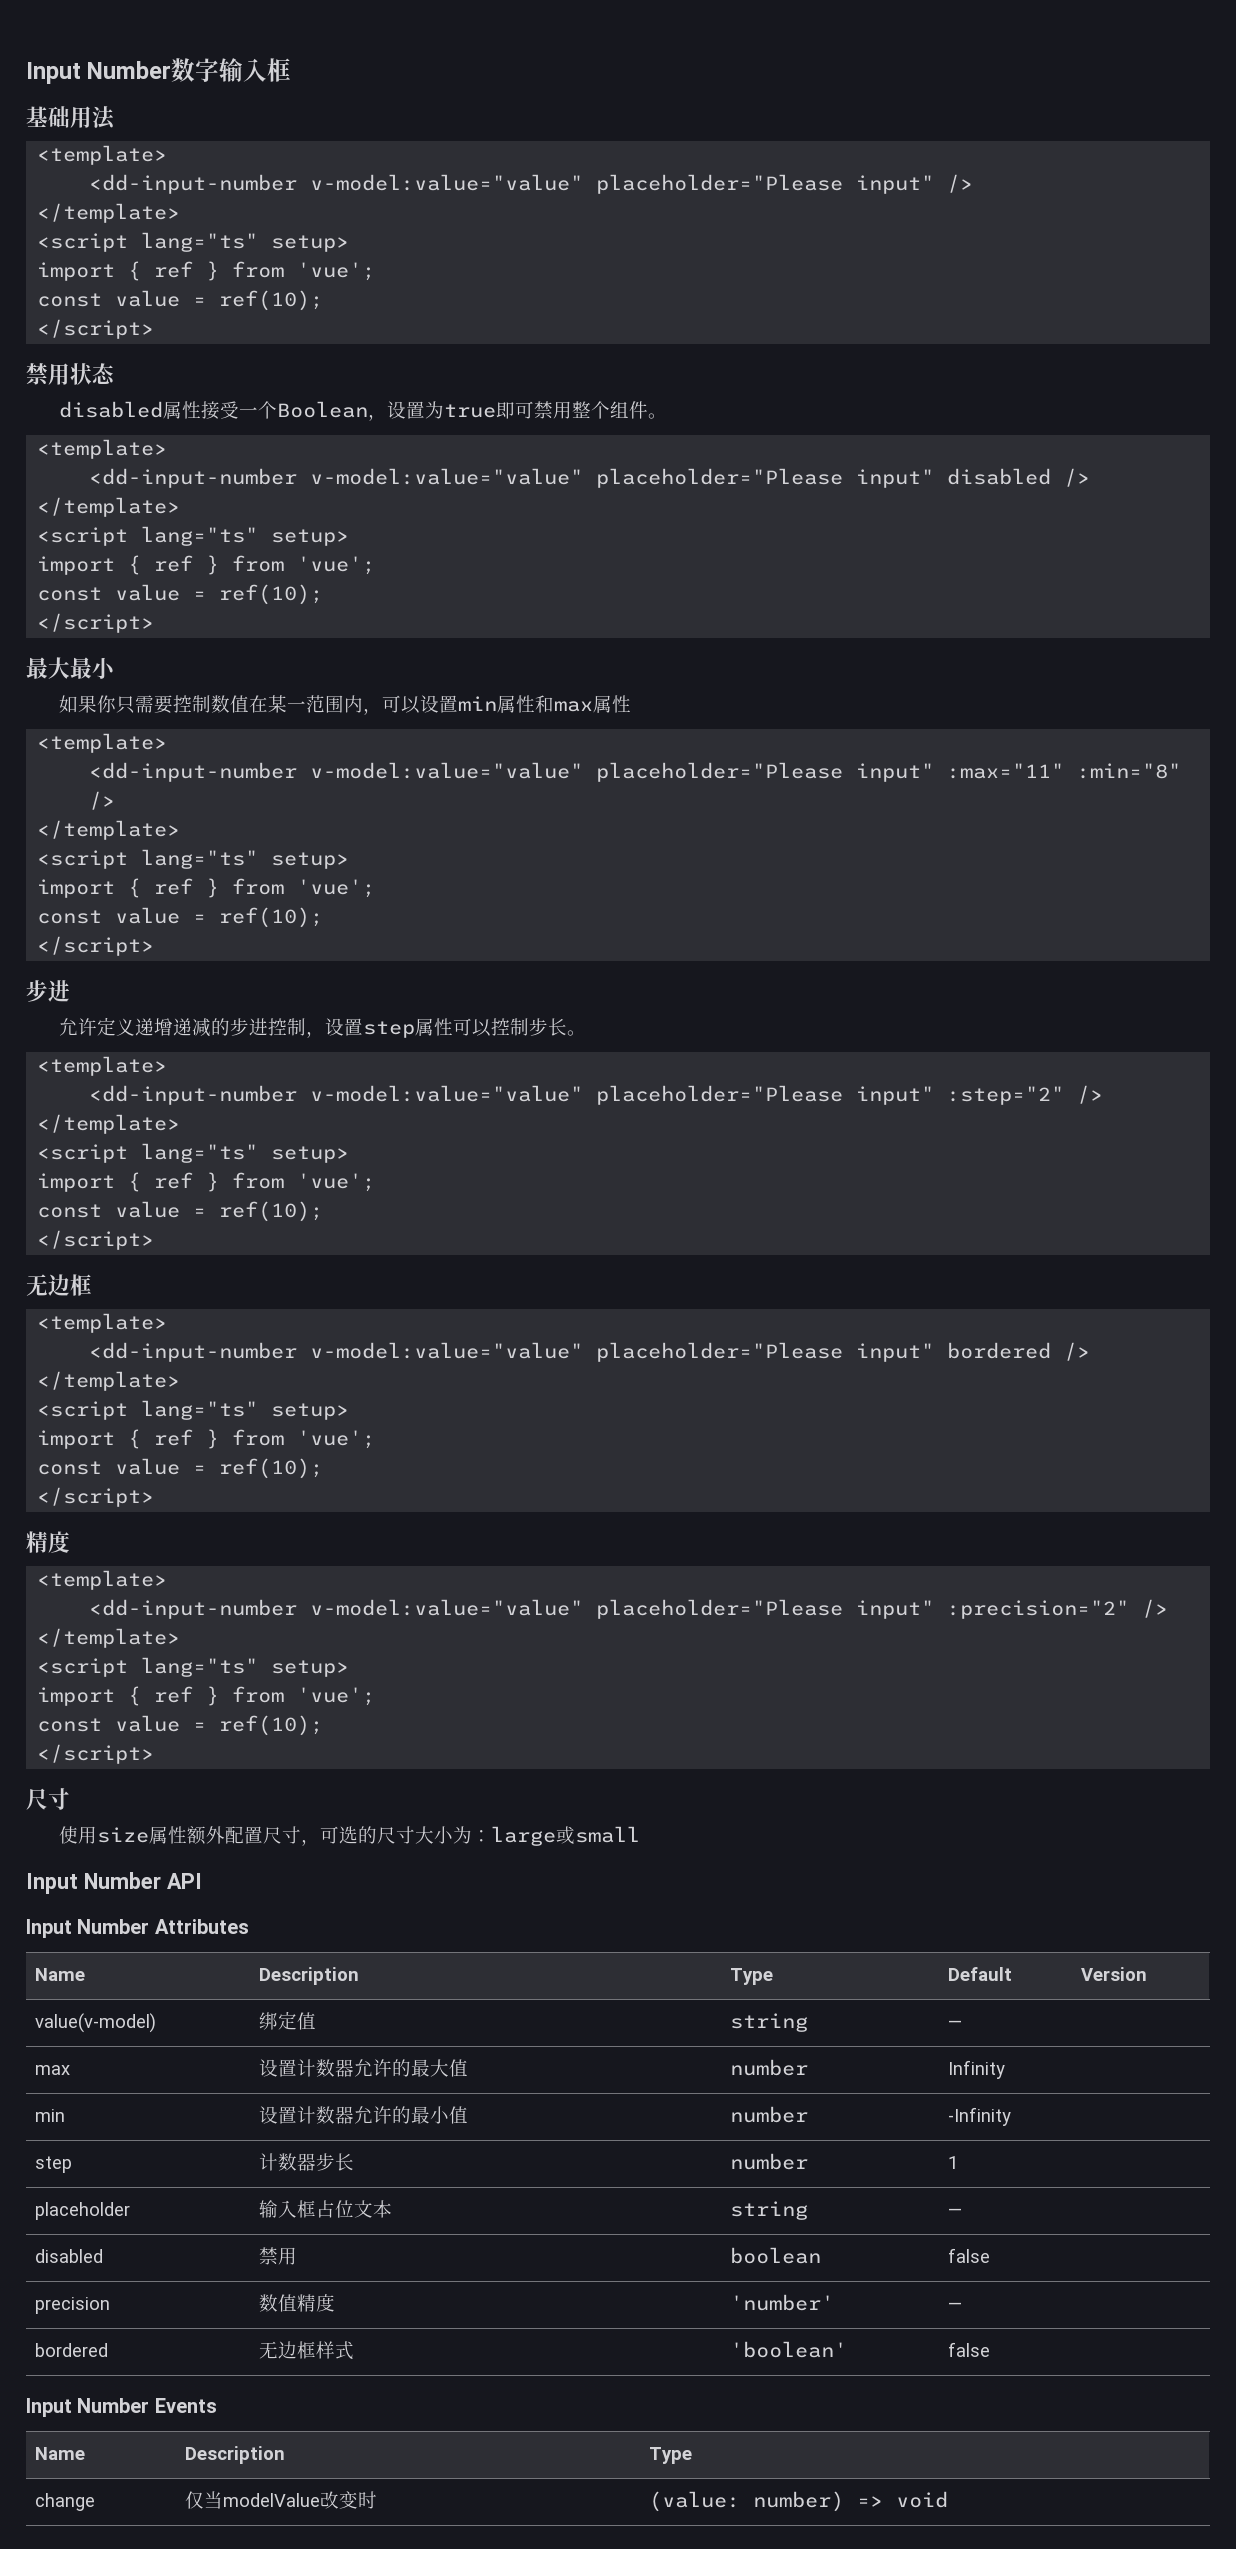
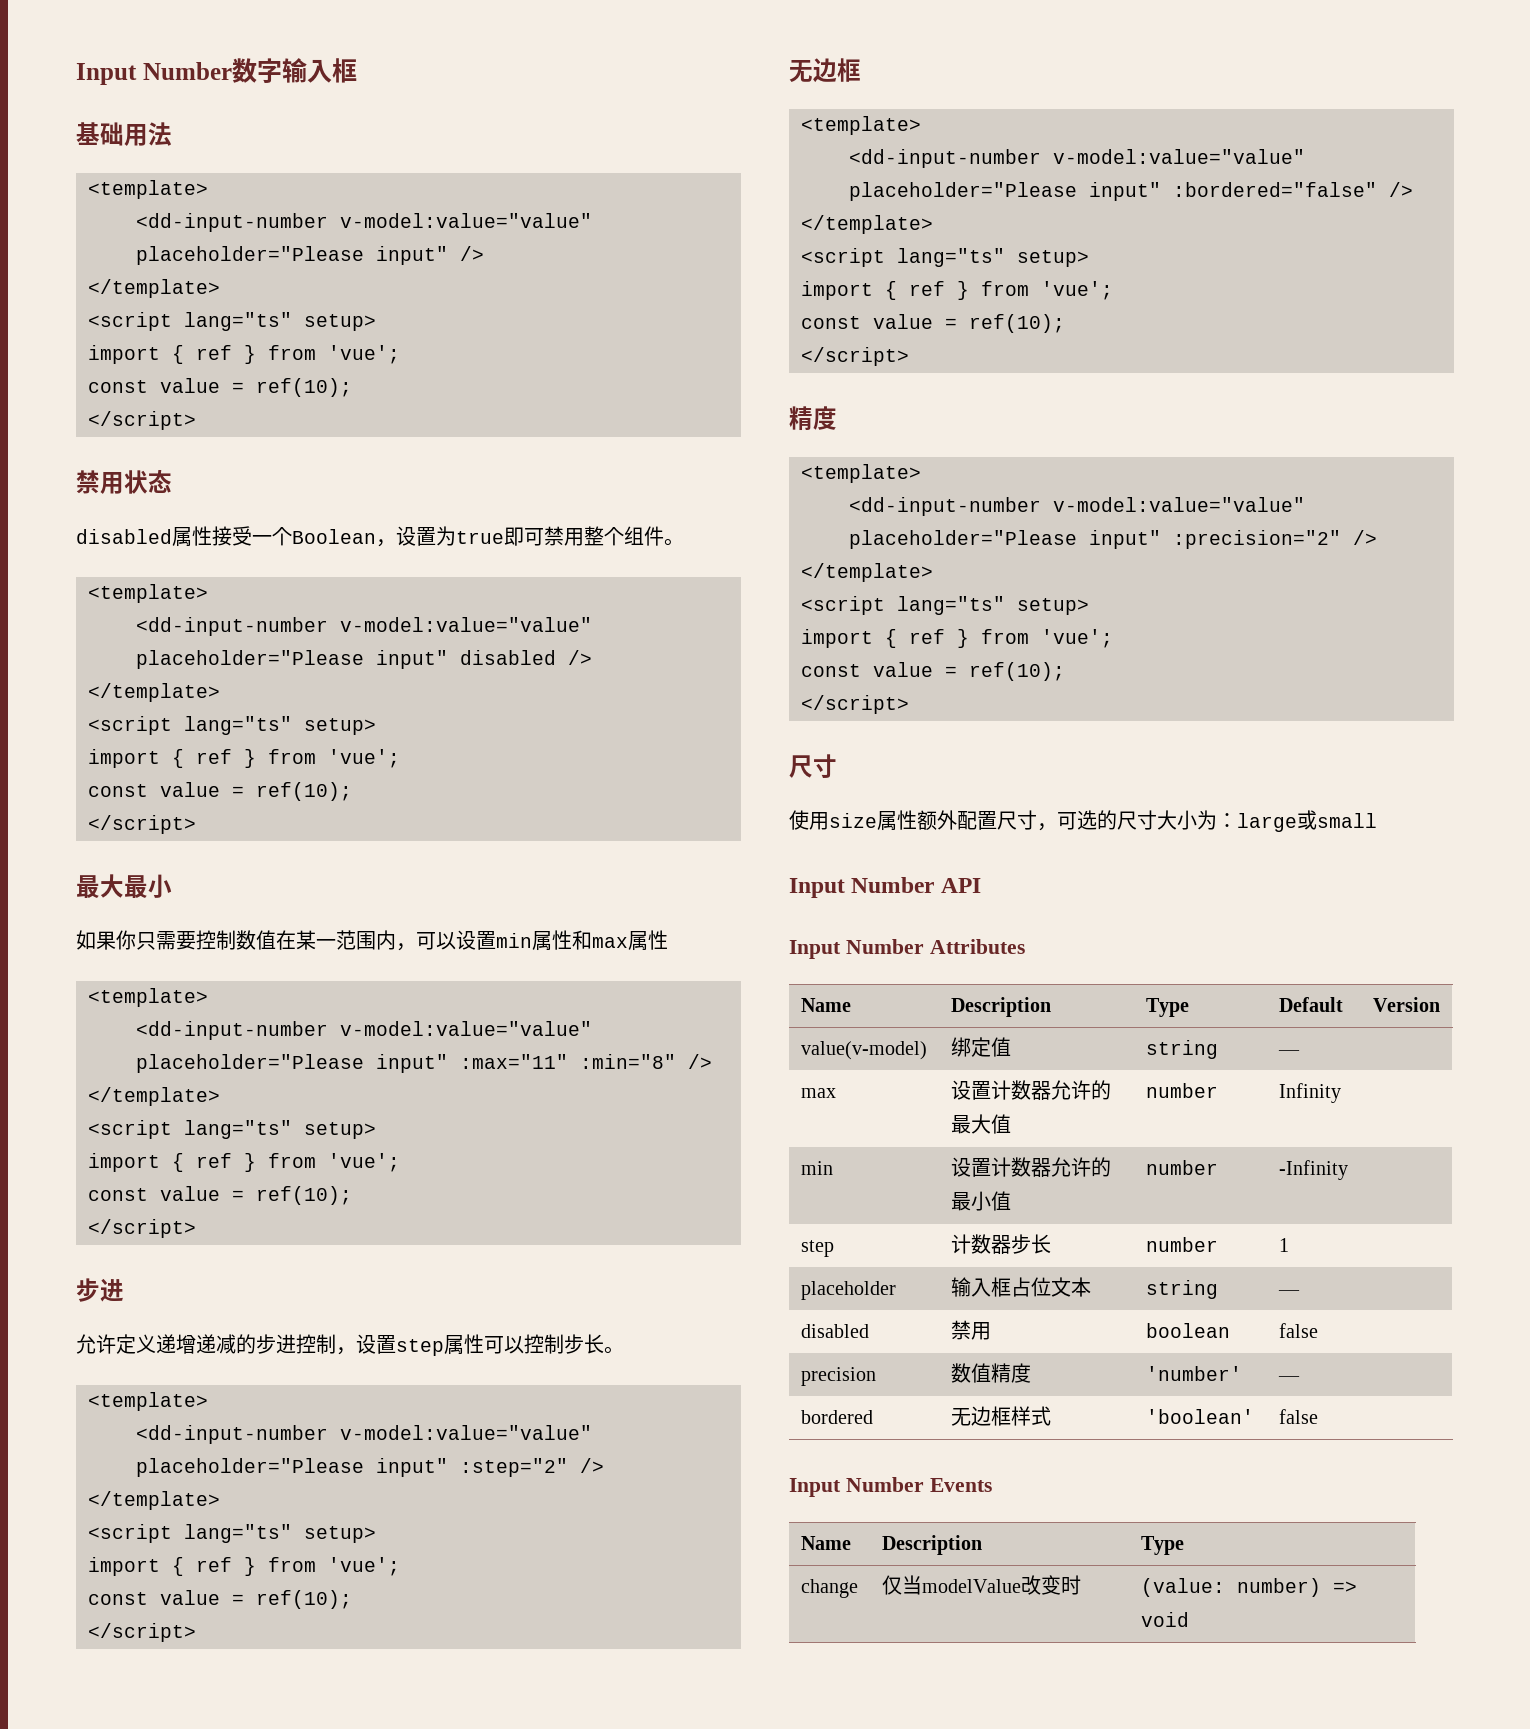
- <dd-input-number v-model:value="value" placeholder="Please input" bordered />
+ <dd-input-number v-model:value="value" placeholder="Please input" :bordered="false" />

